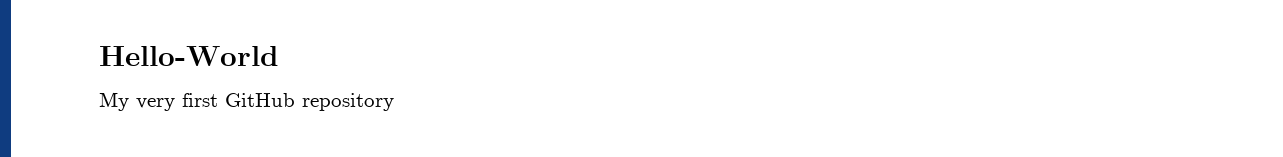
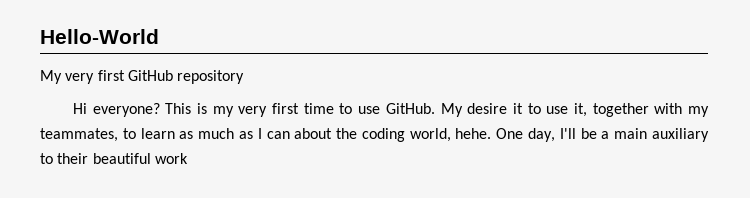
+ Hi everyone? This is my very first time to use GitHub. My desire it to use it, together with my teammates, to learn as much as I can about the coding world, hehe. One day, I'll be a main auxiliary to their beautiful work

